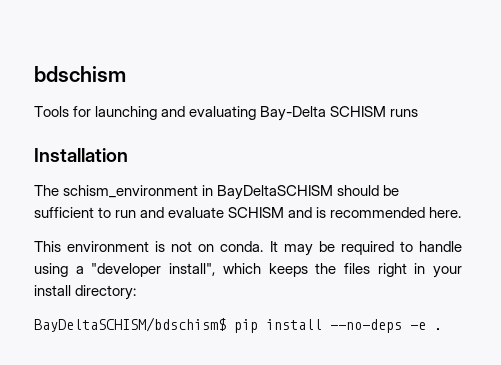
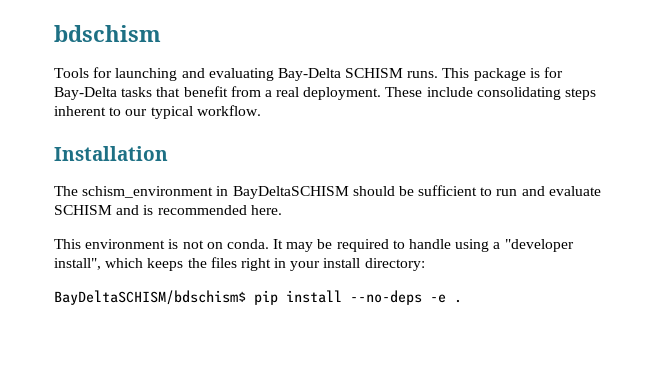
- Tools for launching and evaluating Bay-Delta SCHISM runs
+ Tools for launching and evaluating Bay-Delta SCHISM runs. This package is for Bay-Delta tasks that benefit from a real deployment. These include consolidating steps inherent to our typical workflow.

